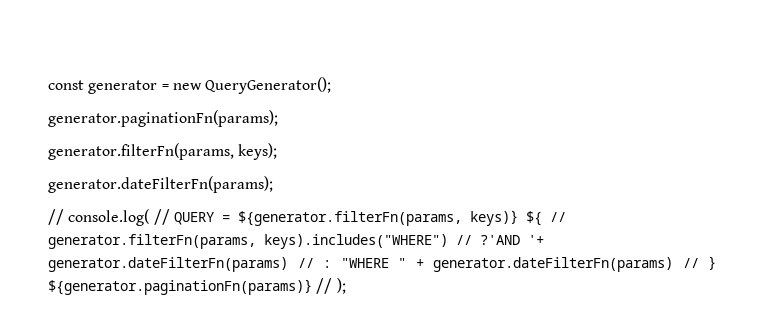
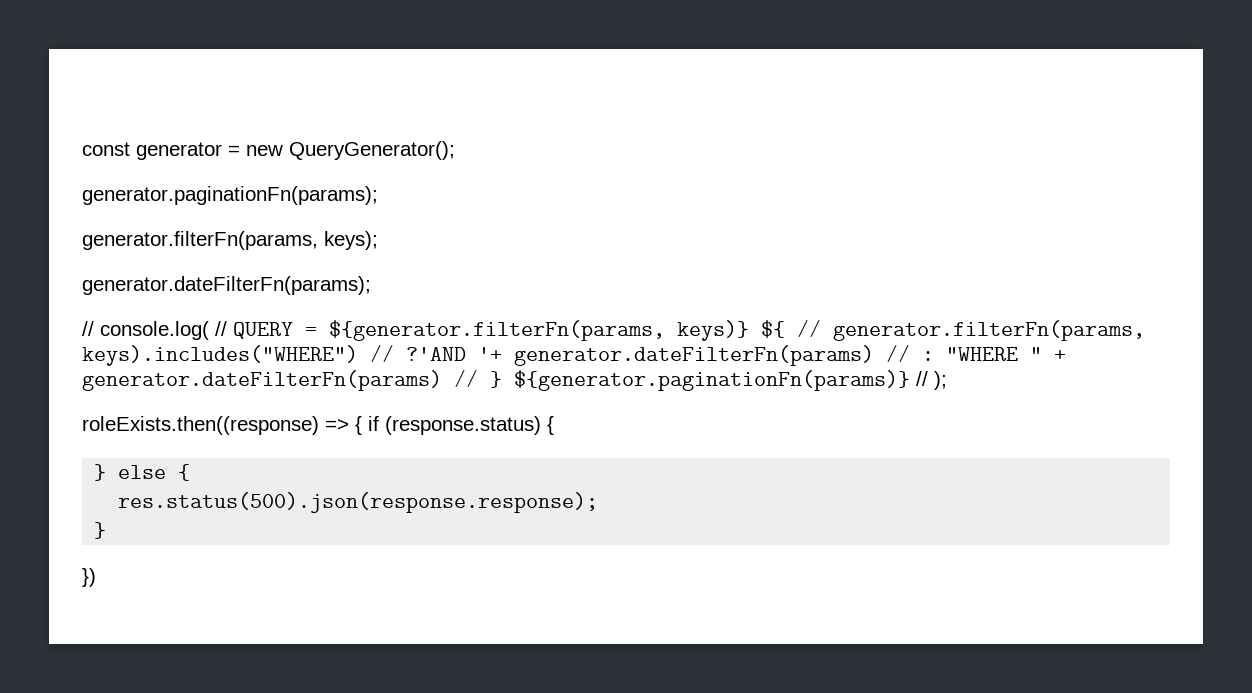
+ roleExists.then((response) => { if (response.status) {
+ } else {
+ res.status(500).json(response.response);
+ }
+ })

